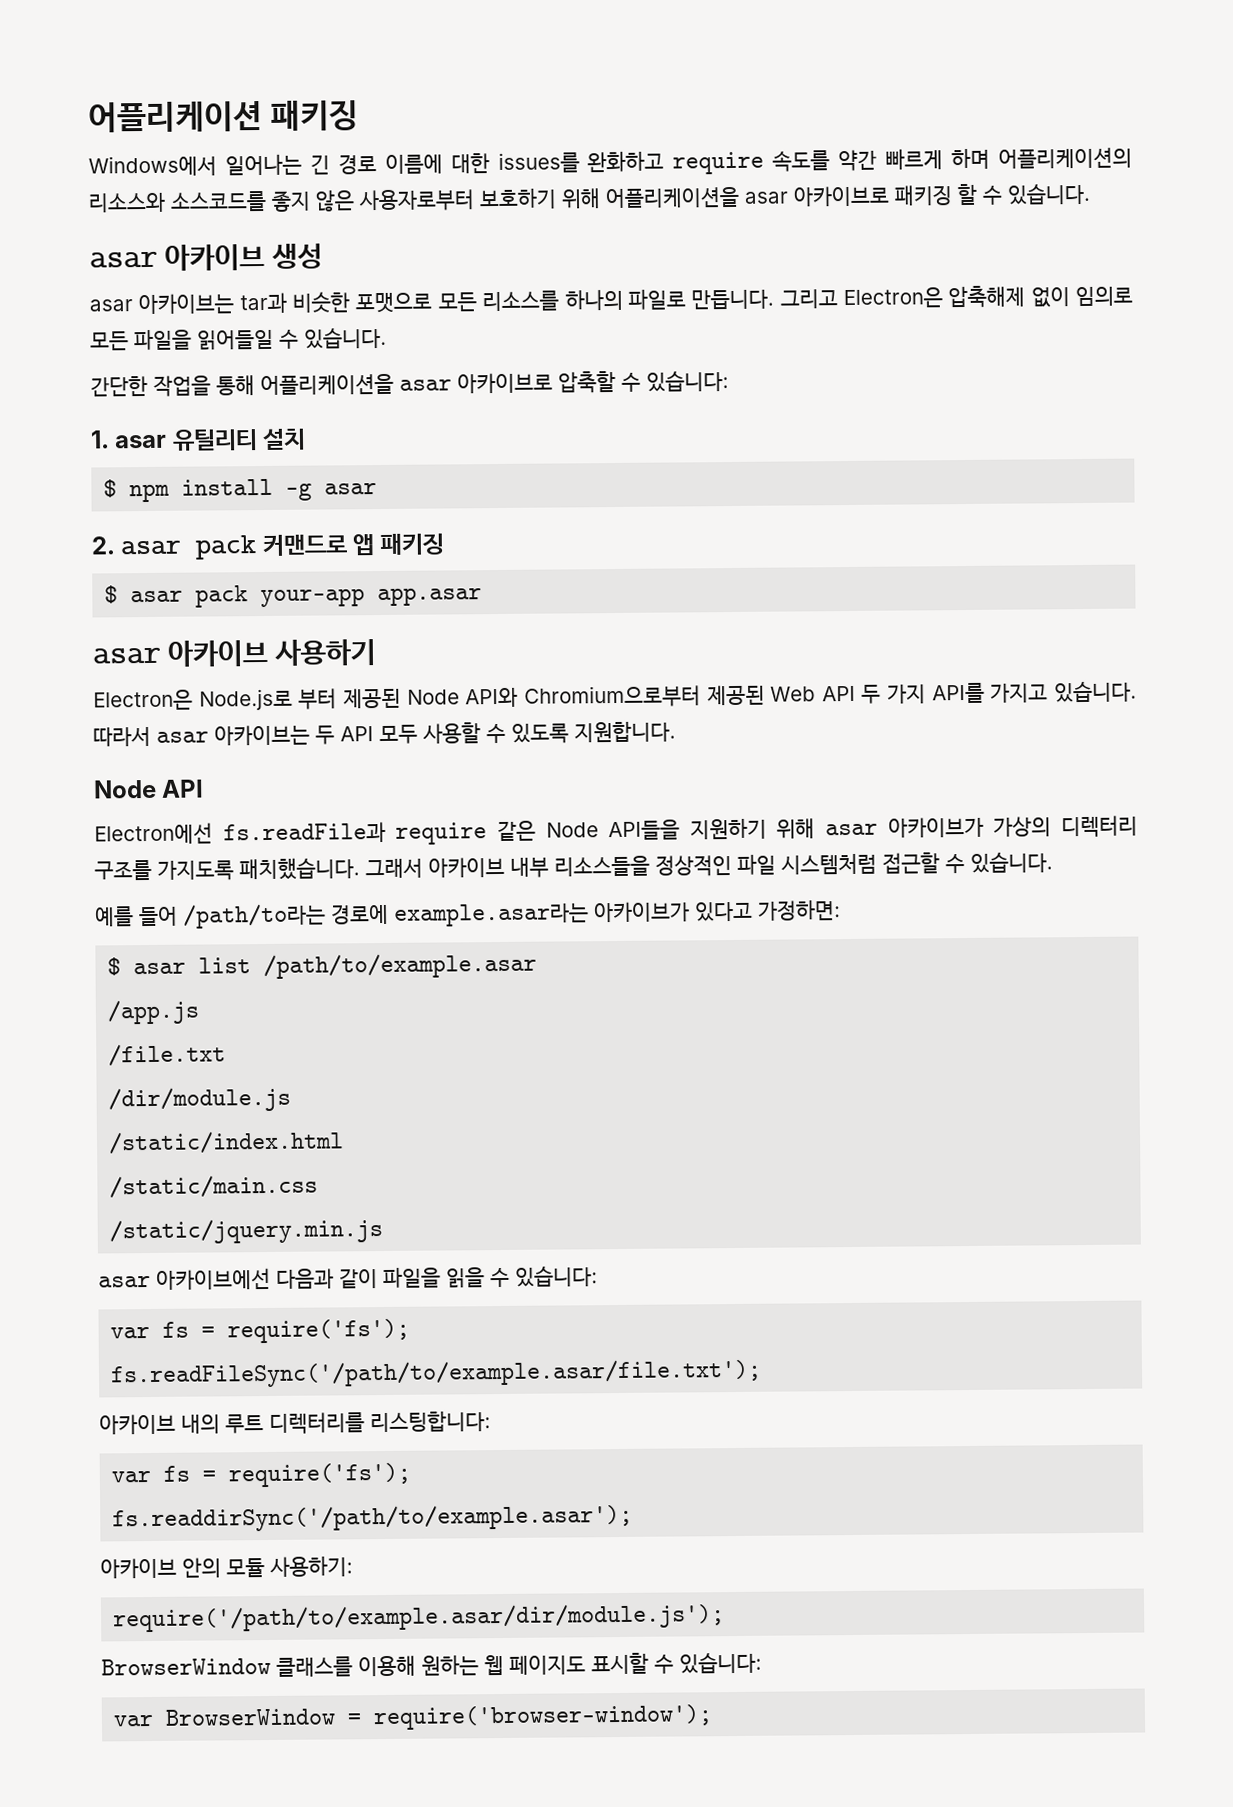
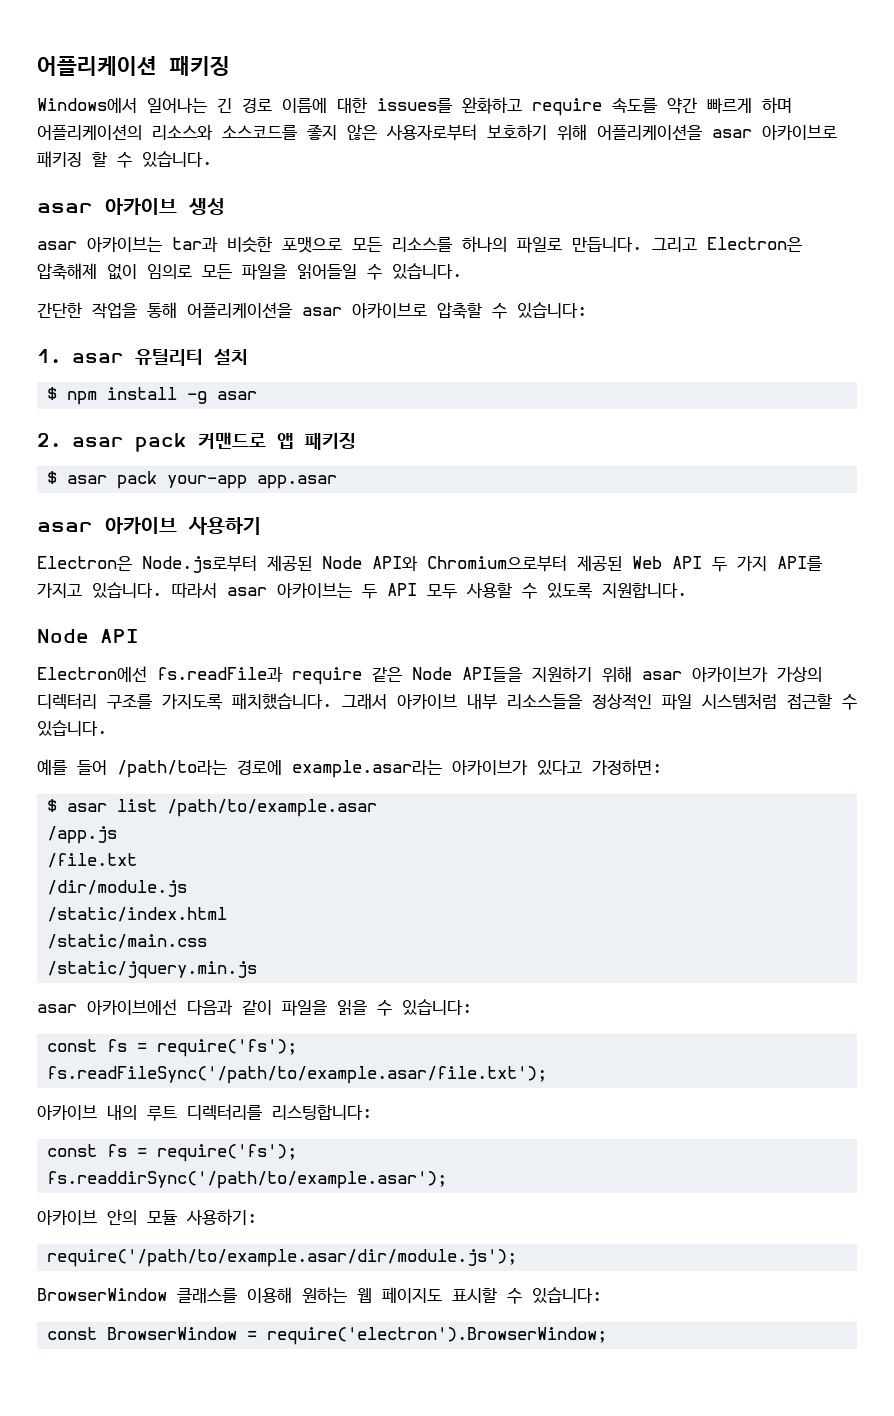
- Electron은 Node.js로 부터 제공된 Node API와 Chromium으로부터 제공된 Web API 두 가지 API를 가지고 있습니다.
+ Electron은 Node.js로부터 제공된 Node API와 Chromium으로부터 제공된 Web API 두 가지 API를 가지고 있습니다.
  asar 아카이브에선 다음과 같이 파일을 읽을 수 있습니다:
- var fs = require('fs');
+ const fs = require('fs');
  아카이브 내의 루트 디렉터리를 리스팅합니다:
- var fs = require('fs');
+ const fs = require('fs');
- var BrowserWindow = require('browser-window');
+ const BrowserWindow = require('electron').BrowserWindow;

